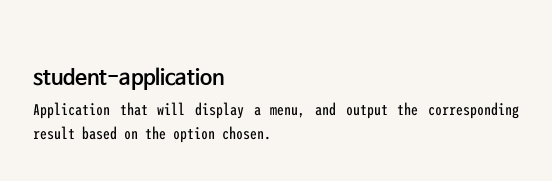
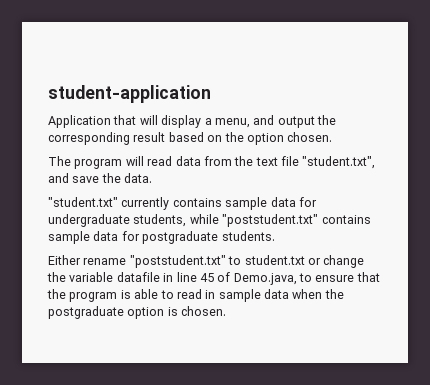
+ The program will read data from the text file "student.txt", and save the data.
+ "student.txt" currently contains sample data for undergraduate students, while "poststudent.txt" contains sample data for postgraduate students.
+ Either rename "poststudent.txt" to student.txt or change the variable datafile in line 45 of Demo.java, to ensure that the program is able to read in sample data when the postgraduate option is chosen.

